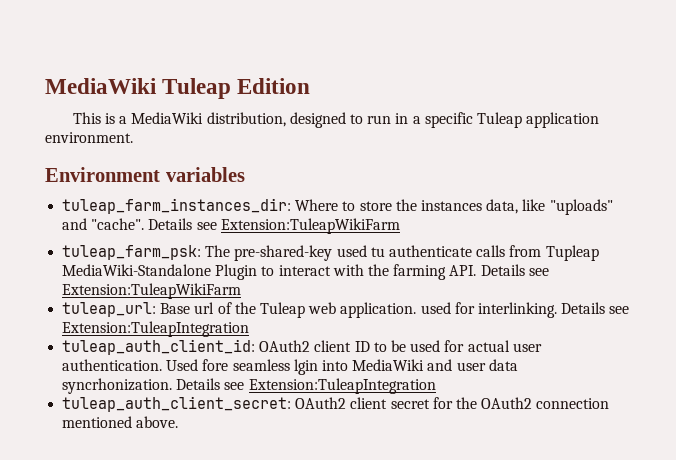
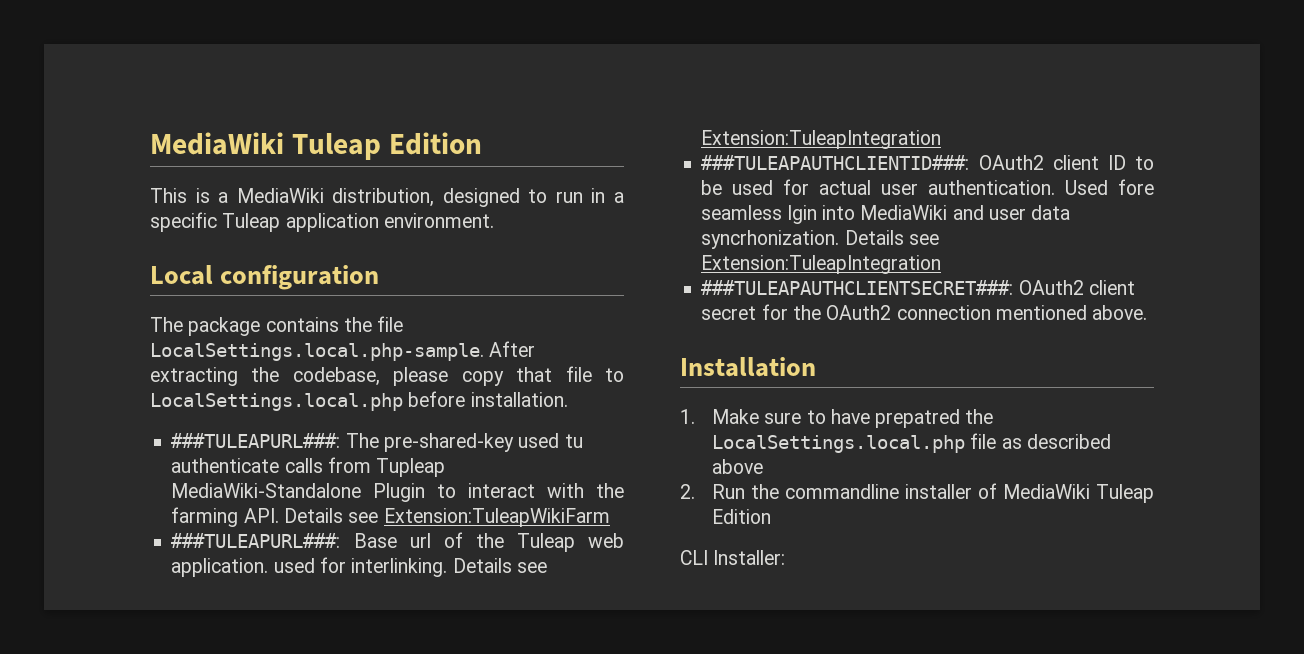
- Environment variables
- tuleap_farm_instances_dir: Where to store the instances data, like "uploads" and "cache". Details see Extension:TuleapWikiFarm
- tuleap_farm_psk: The pre-shared-key used tu authenticate calls from Tupleap MediaWiki-Standalone Plugin to interact with the farming API. Details see Extension:TuleapWikiFarm
+ Local configuration
+ The package contains the file LocalSettings.local.php-sample. After extracting the codebase, please copy that file to LocalSettings.local.php before installation.
+ ###TULEAPURL###: The pre-shared-key used tu authenticate calls from Tupleap MediaWiki-Standalone Plugin to interact with the farming API. Details see Extension:TuleapWikiFarm
- tuleap_url: Base url of the Tuleap web application. used for interlinking.
+ ###TULEAPURL###: Base url of the Tuleap web application. used for interlinking.
- tuleap_auth_client_id: OAuth2 client ID to be used for actual user authentication.
+ ###TULEAPAUTHCLIENTID###: OAuth2 client ID to be used for actual user authentication.
- tuleap_auth_client_secret: OAuth2 client secret for the OAuth2 connection mentioned above.
+ ###TULEAPAUTHCLIENTSECRET###: OAuth2 client secret for the OAuth2 connection mentioned above.
+ Installation
+ 1. Make sure to have prepatred the LocalSettings.local.php file as described above
+ 2. Run the commandline installer of MediaWiki Tuleap Edition
+ CLI Installer:

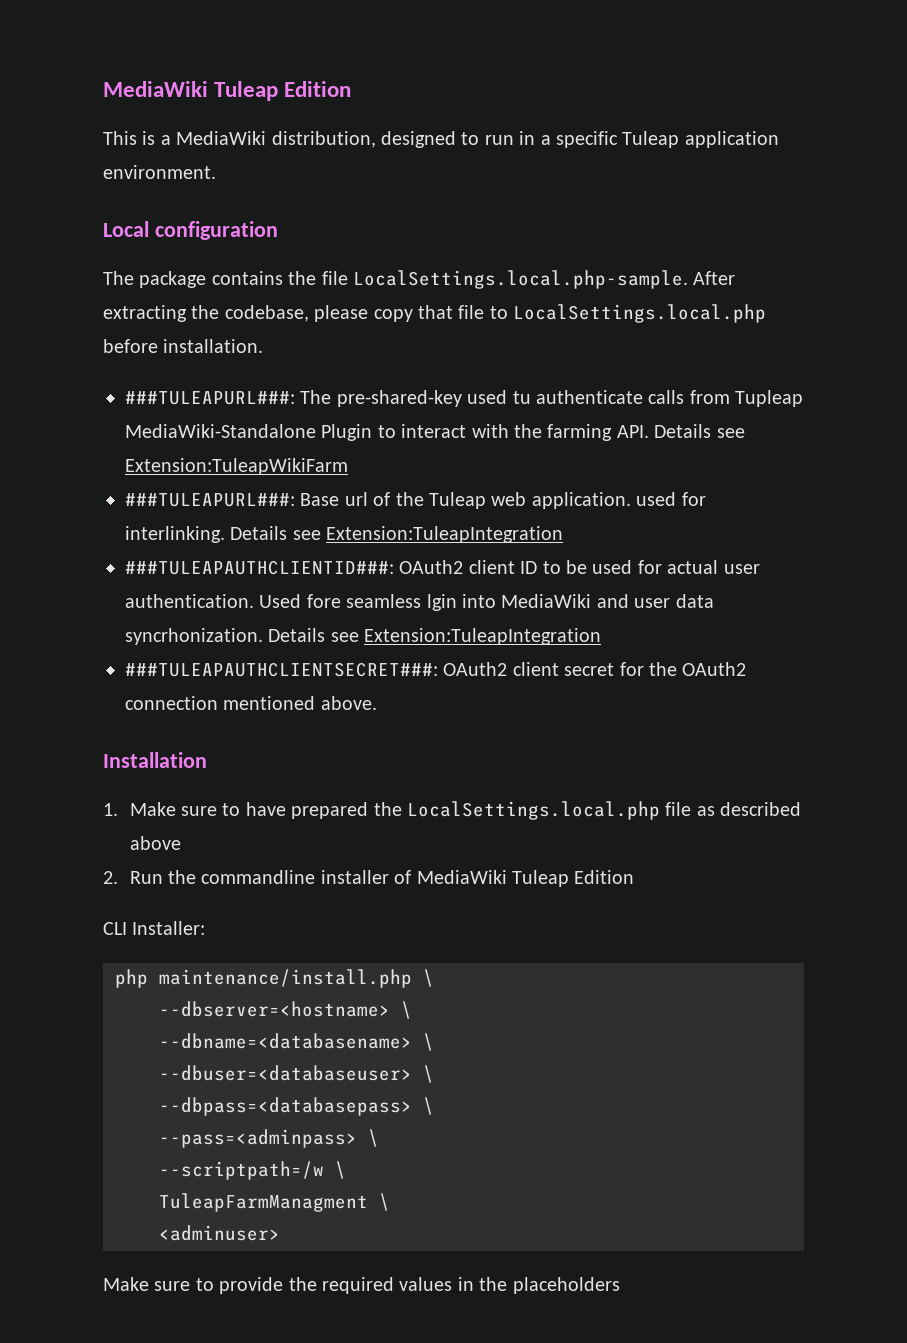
- 1. Make sure to have prepatred the LocalSettings.local.php file as described above
+ 1. Make sure to have prepared the LocalSettings.local.php file as described above
+ php maintenance/install.php \
+ --dbserver=<hostname> \
+ --dbname=<databasename> \
+ --dbuser=<databaseuser> \
+ --dbpass=<databasepass> \
+ --pass=<adminpass> \
+ --scriptpath=/w \
+ TuleapFarmManagment \
+ <adminuser>
+ Make sure to provide the required values in the placeholders

